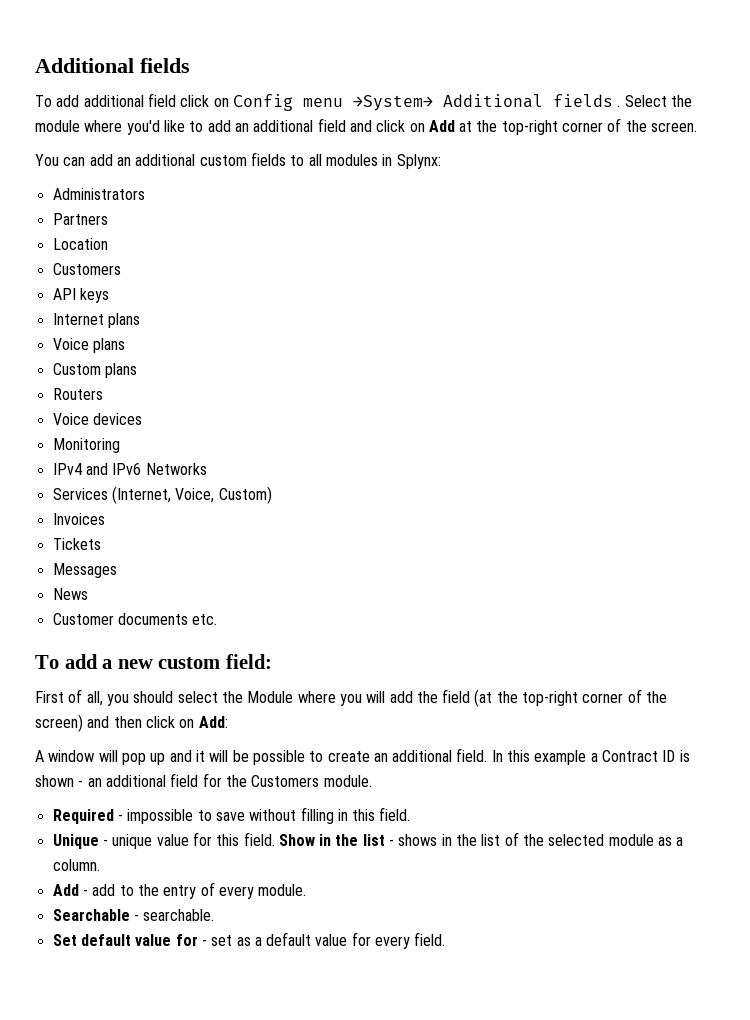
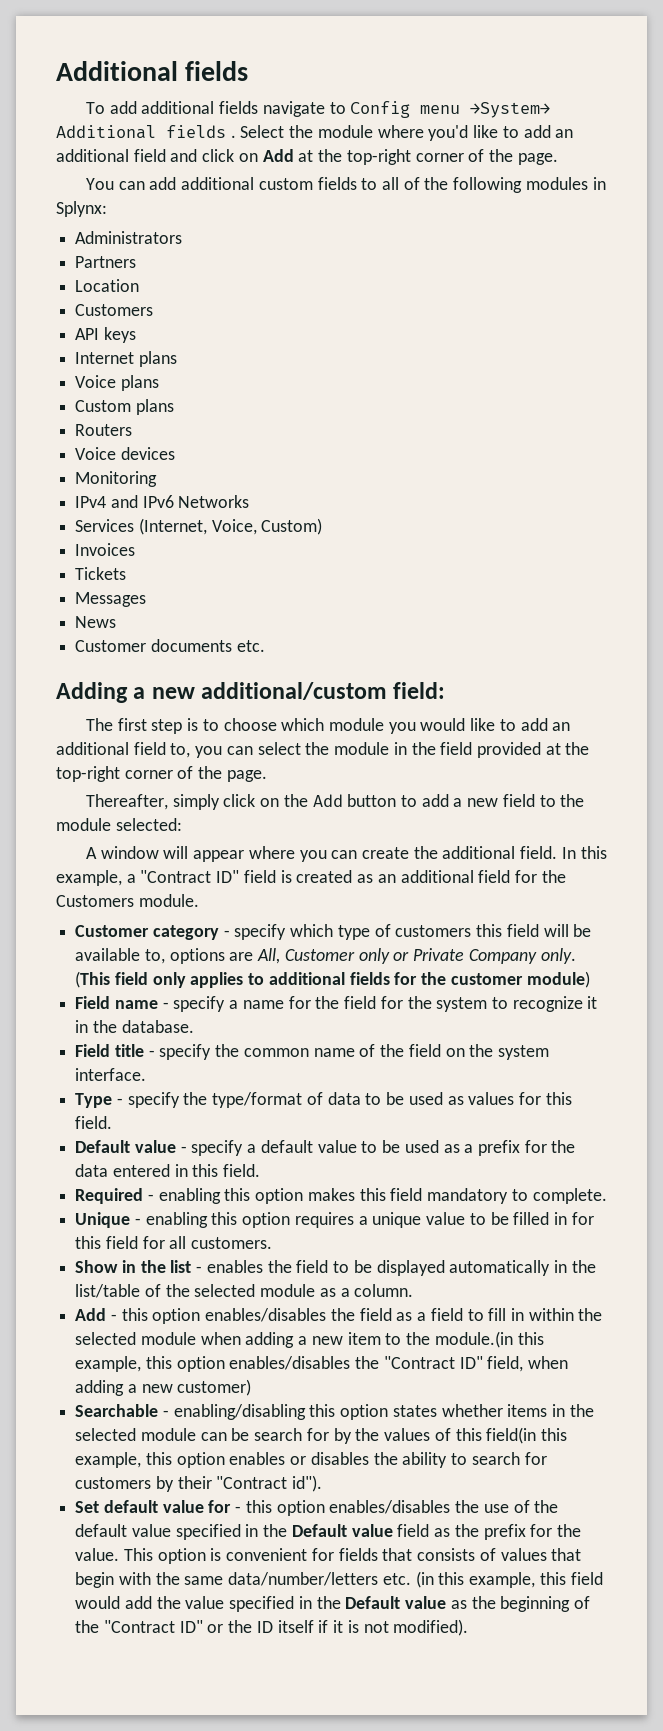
- To add additional field click on Config menu →System→ Additional fields .
+ To add additional fields navigate to Config menu →System→ Additional fields .
- Select the module where you'd like to add an additional field and click on Add at the top-right corner of the screen.
+ Select the module where you'd like to add an additional field and click on Add at the top-right corner of the page.
- You can add an additional custom fields to all modules in Splynx:
+ You can add additional custom fields to all of the following modules in Splynx:
- To add a new custom field:
+ Adding a new additional/custom field:
- First of all, you should select the Module where you will add the field (at the top-right corner of the screen) and then click on Add:
- A window will pop up and it will be possible to create an additional field. In this example a Contract ID is shown - an additional field for the Customers module.
+ The first step is to choose which module you would like to add an additional field to, you can select the module in the field provided at the top-right corner of the page.
+ Thereafter, simply click on the Add button to add a new field to the module selected:
+ A window will appear where you can create the additional field. In this example, a "Contract ID" field is created as an additional field for the Customers module.
- Required - impossible to save without filling in this field.
- Unique - unique value for this field. Show in the list - shows in the list of the selected module as a column.
+ Customer category - specify which type of customers this field will be available to, options are All, Customer only or Private Company only. (This field only applies to additional fields for the customer module)
+ Field name - specify a name for the field for the system to recognize it in the database.
+ Field title - specify the common name of the field on the system interface.
+ Type - specify the type/format of data to be used as values for this field.
+ Default value - specify a default value to be used as a prefix for the data entered in this field.
+ Required - enabling this option makes this field mandatory to complete.
+ Unique - enabling this option requires a unique value to be filled in for this field for all customers.
+ Show in the list - enables the field to be displayed automatically in the list/table of the selected module as a column.
- Add - add to the entry of every module.
- Searchable - searchable.
+ Add - this option enables/disables the field as a field to fill in within the selected module when adding a new item to the module.(in this example, this option enables/disables the "Contract ID" field, when adding a new customer)
+ Searchable - enabling/disabling this option states whether items in the selected module can be search for by the values of this field(in this example, this option enables or disables the ability to search for customers by their "Contract id").
- Set default value for - set as a default value for every field.
+ Set default value for - this option enables/disables the use of the default value specified in the Default value field as the prefix for the value. This option is convenient for fields that consists of values that begin with the same data/number/letters etc. (in this example, this field would add the value specified in the Default value as the beginning of the "Contract ID" or the ID itself if it is not modified).

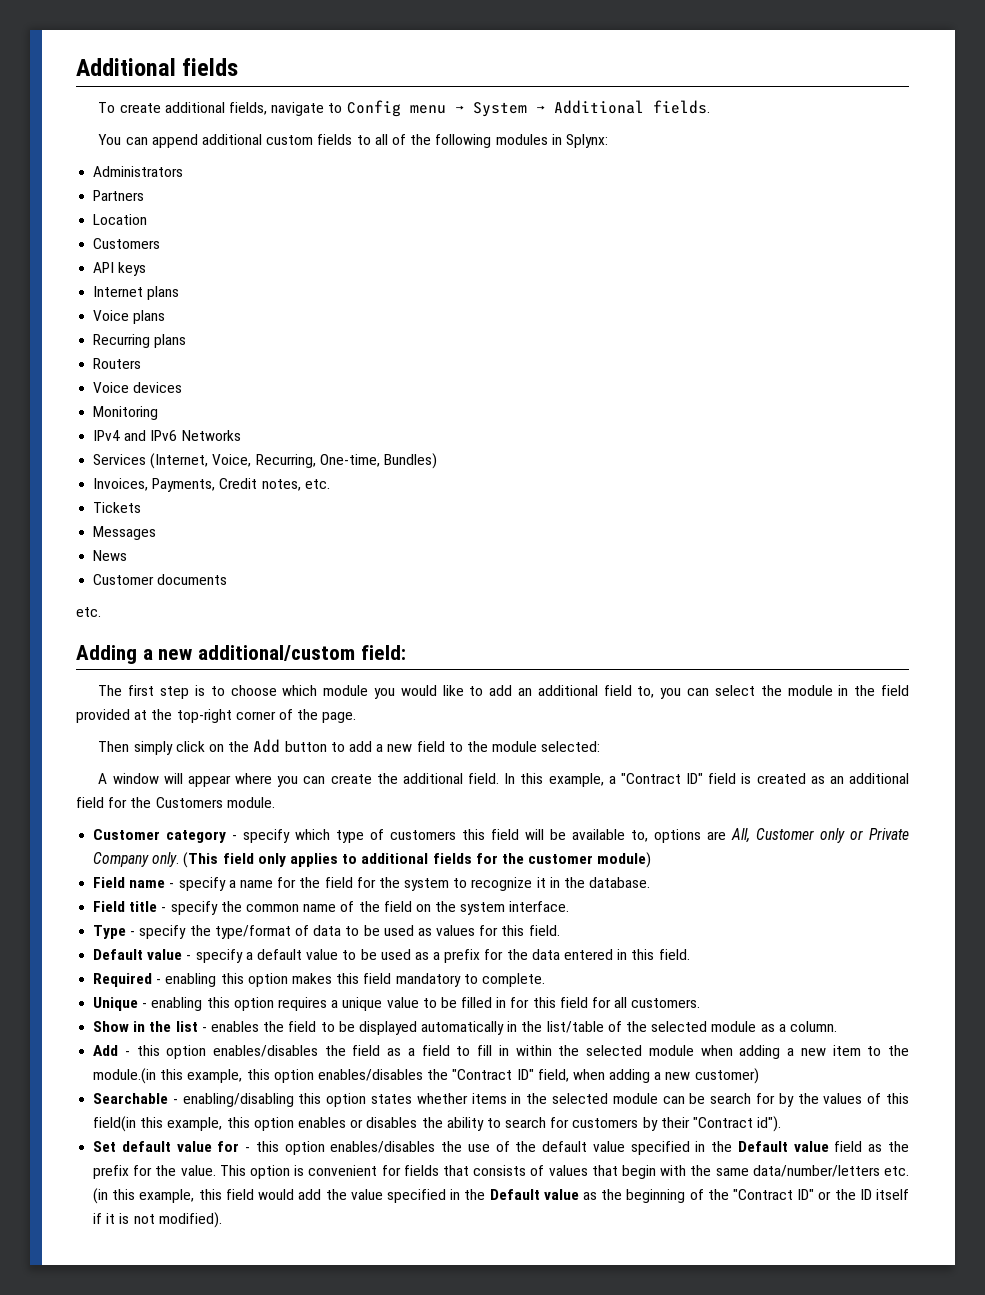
- To add additional fields navigate to Config menu →System→ Additional fields . Select the module where you'd like to add an additional field and click on Add at the top-right corner of the page.
+ To create additional fields, navigate to Config menu → System → Additional fields.
- You can add additional custom fields to all of the following modules in Splynx:
+ You can append additional custom fields to all of the following modules in Splynx:
- Custom plans
+ Recurring plans
- Services (Internet, Voice, Custom)
- Invoices
+ Services (Internet, Voice, Recurring, One-time, Bundles)
+ Invoices, Payments, Credit notes, etc.
- Customer documents etc.
+ Customer documents
+ etc.
- Thereafter, simply click on the Add button to add a new field to the module selected:
+ Then simply click on the Add button to add a new field to the module selected:

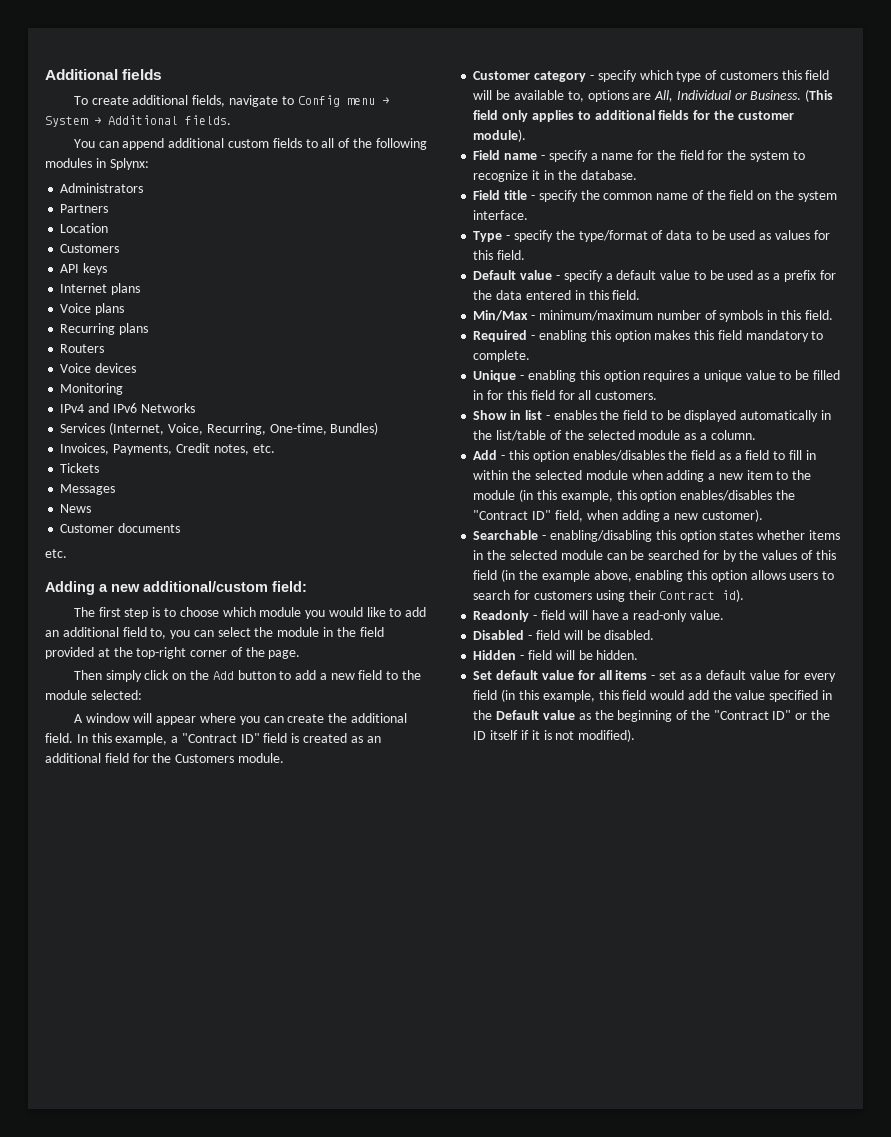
- Customer category - specify which type of customers this field will be available to, options are All, Customer only or Private Company only.
+ Customer category - specify which type of customers this field will be available to, options are All, Individual or Business.
- (This field only applies to additional fields for the customer module)
+ (This field only applies to additional fields for the customer module).
+ Min/Max - minimum/maximum number of symbols in this field.
- Show in the list - enables the field to be displayed automatically in the list/table of the selected module as a column.
+ Show in list - enables the field to be displayed automatically in the list/table of the selected module as a column.
- Add - this option enables/disables the field as a field to fill in within the selected module when adding a new item to the module.(in this example, this option enables/disables the "Contract ID" field, when adding a new customer)
+ Add - this option enables/disables the field as a field to fill in within the selected module when adding a new item to the module (in this example, this option enables/disables the "Contract ID" field, when adding a new customer).
- Searchable - enabling/disabling this option states whether items in the selected module can be search for by the values of this field(in this example, this option enables or disables the ability to search for customers by their "Contract id").
- Set default value for - this option enables/disables the use of the default value specified in the Default value field as the prefix for the value. This option is convenient for fields that consists of values that begin with the same data/number/letters etc. (in this example, this field would add the value specified in the Default value as the beginning of the "Contract ID" or the ID itself if it is not modified).
+ Searchable - enabling/disabling this option states whether items in the selected module can be searched for by the values of this field (in the example above, enabling this option allows users to search for customers using their Contract id).
+ Readonly - field will have a read-only value.
+ Disabled - field will be disabled.
+ Hidden - field will be hidden.
+ Set default value for all items - set as a default value for every field (in this example, this field would add the value specified in the Default value as the beginning of the "Contract ID" or the ID itself if it is not modified).

